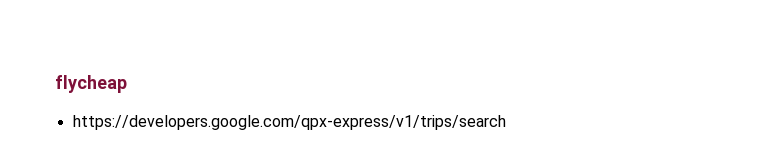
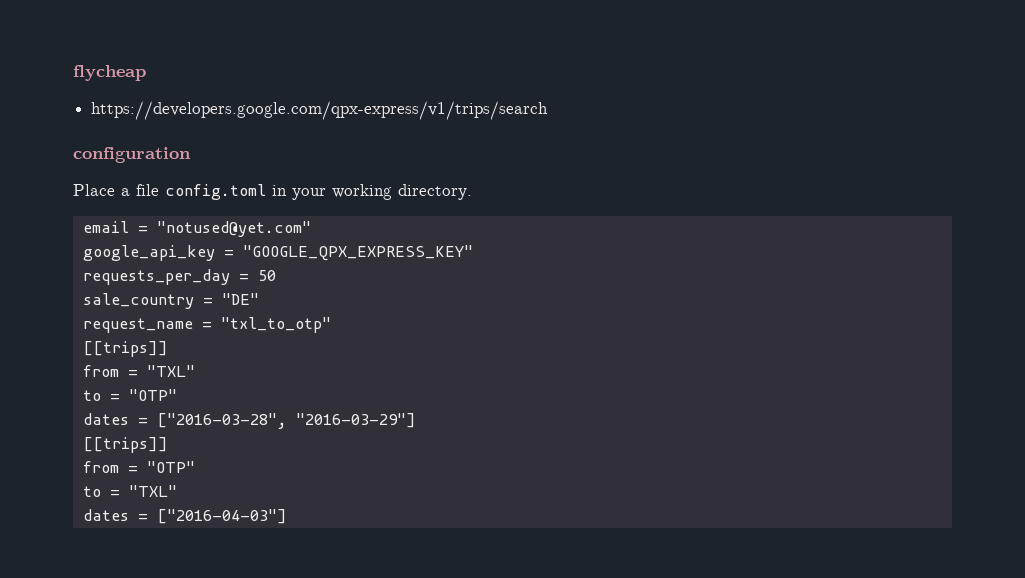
+ configuration
+ Place a file config.toml in your working directory.
+ email = "notused@yet.com"
+ google_api_key = "GOOGLE_QPX_EXPRESS_KEY"
+ requests_per_day = 50
+ sale_country = "DE"
+ request_name = "txl_to_otp"
+ [[trips]]
+ from = "TXL"
+ to = "OTP"
+ dates = ["2016-03-28", "2016-03-29"]
+ [[trips]]
+ from = "OTP"
+ to = "TXL"
+ dates = ["2016-04-03"]

